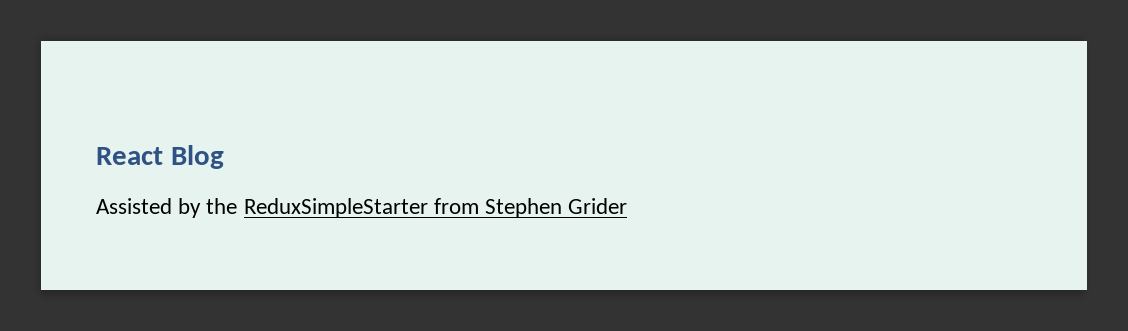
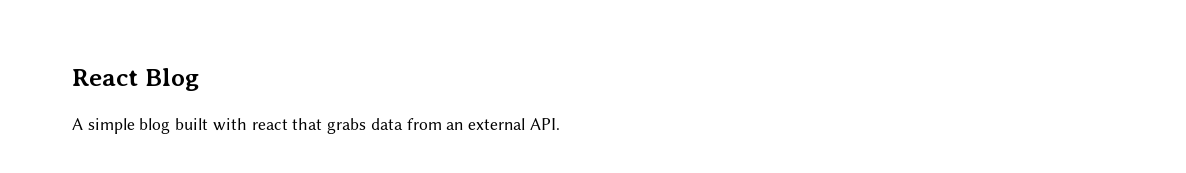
- Assisted by the ReduxSimpleStarter from Stephen Grider
+ A simple blog built with react that grabs data from an external API.

